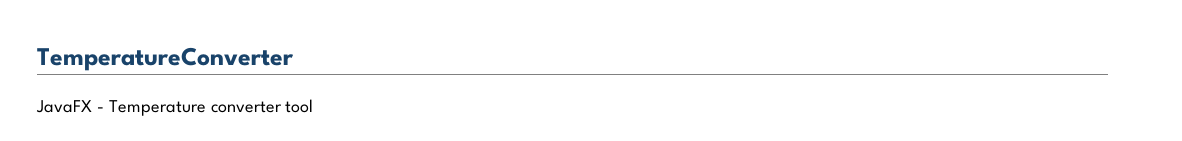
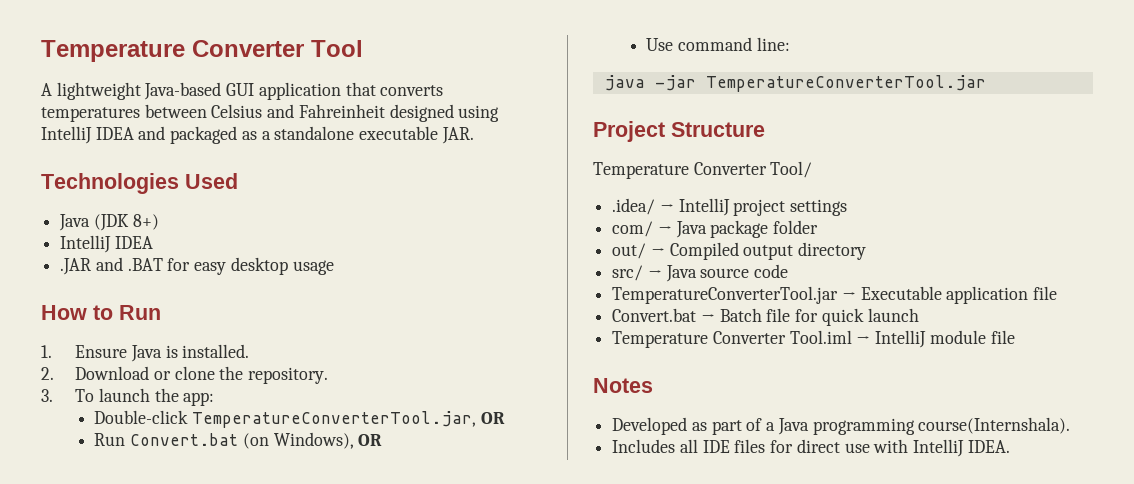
- TemperatureConverter
- JavaFX - Temperature converter tool
+ Temperature Converter Tool
+ A lightweight Java-based GUI application that converts temperatures between Celsius and Fahreinheit designed using IntelliJ IDEA and packaged as a standalone executable JAR.
+ Technologies Used
+ Java (JDK 8+)
+ IntelliJ IDEA
+ .JAR and .BAT for easy desktop usage
+ How to Run
+ 1. Ensure Java is installed.
+ 2. Download or clone the repository.
+ 3. To launch the app:
+ Double-click TemperatureConverterTool.jar, OR
+ Run Convert.bat (on Windows), OR
+ Use command line:
+ java -jar TemperatureConverterTool.jar
+ Project Structure
+ Temperature Converter Tool/
+ .idea/ → IntelliJ project settings
+ com/ → Java package folder
+ out/ → Compiled output directory
+ src/ → Java source code
+ TemperatureConverterTool.jar → Executable application file
+ Convert.bat → Batch file for quick launch
+ Temperature Converter Tool.iml → IntelliJ module file
+ Notes
+ Developed as part of a Java programming course(Internshala).
+ Includes all IDE files for direct use with IntelliJ IDEA.

